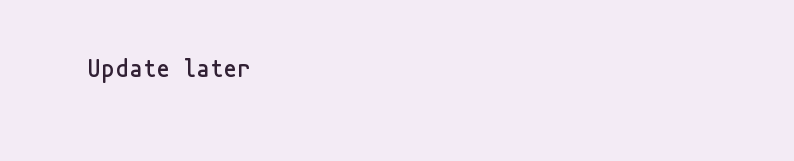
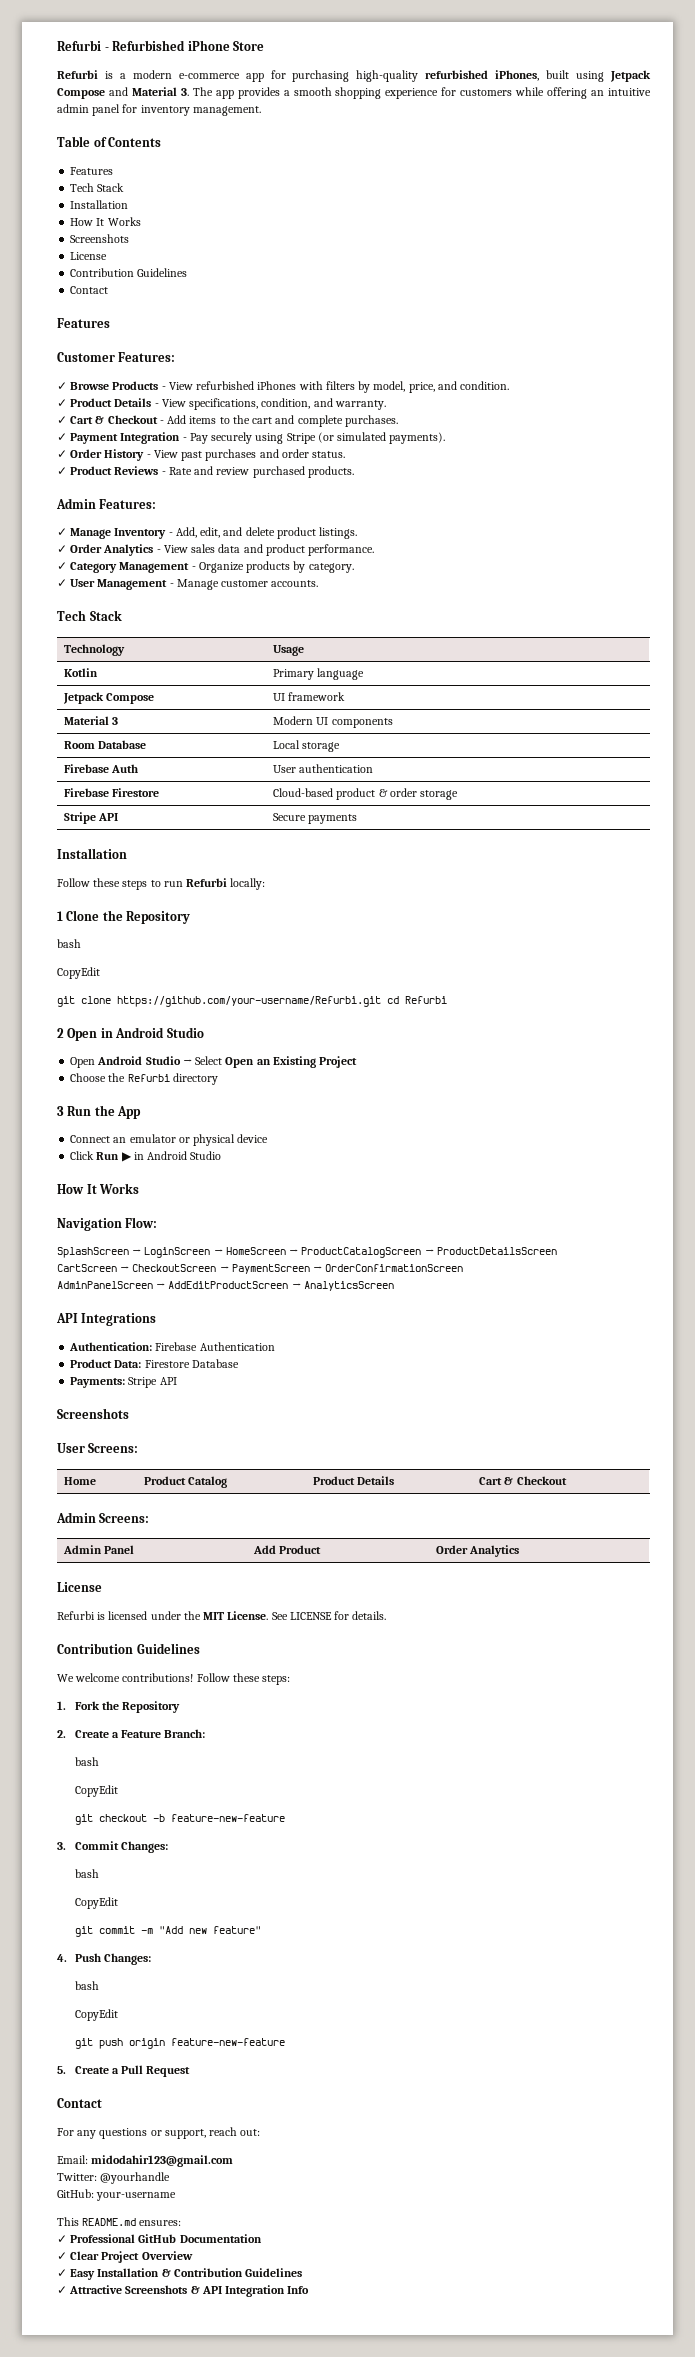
- Update later
+ Refurbi - Refurbished iPhone Store
+ Refurbi is a modern e-commerce app for purchasing high-quality refurbished iPhones, built using Jetpack Compose and Material 3. The app provides a smooth shopping experience for customers while offering an intuitive admin panel for inventory management.
+ Table of Contents
+ Features
+ Tech Stack
+ Installation
+ How It Works
+ Screenshots
+ License
+ Contribution Guidelines
+ Contact
+ Features
+ Customer Features:
+ ✓ Browse Products - View refurbished iPhones with filters by model, price, and condition.
+ ✓ Product Details - View specifications, condition, and warranty.
+ ✓ Cart & Checkout - Add items to the cart and complete purchases.
+ ✓ Payment Integration - Pay securely using Stripe (or simulated payments).
+ ✓ Order History - View past purchases and order status.
+ ✓ Product Reviews - Rate and review purchased products.
+ Admin Features:
+ ✓ Manage Inventory - Add, edit, and delete product listings.
+ ✓ Order Analytics - View sales data and product performance.
+ ✓ Category Management - Organize products by category.
+ ✓ User Management - Manage customer accounts.
+ Tech Stack
+ Technology | Usage
+ Kotlin | Primary language
+ Jetpack Compose | UI framework
+ Material 3 | Modern UI components
+ Room Database | Local storage
+ Firebase Auth | User authentication
+ Firebase Firestore | Cloud-based product & order storage
+ Stripe API | Secure payments
+ Installation
+ Follow these steps to run Refurbi locally:
+ 1 Clone the Repository
+ bash
+ CopyEdit
+ git clone https://github.com/your-username/Refurbi.git cd Refurbi
+ 2 Open in Android Studio
+ Open Android Studio → Select Open an Existing Project
+ Choose the Refurbi directory
+ 3 Run the App
+ Connect an emulator or physical device
+ Click Run ▶ in Android Studio
+ How It Works
+ Navigation Flow:
+ SplashScreen → LoginScreen → HomeScreen → ProductCatalogScreen → ProductDetailsScreen
+ CartScreen → CheckoutScreen → PaymentScreen → OrderConfirmationScreen
+ AdminPanelScreen → AddEditProductScreen → AnalyticsScreen
+ API Integrations
+ Authentication: Firebase Authentication
+ Product Data: Firestore Database
+ Payments: Stripe API
+ Screenshots
+ User Screens:
+ Home | Product Catalog | Product Details | Cart & Checkout
+ Admin Screens:
+ Admin Panel | Add Product | Order Analytics
+ License
+ Refurbi is licensed under the MIT License. See LICENSE for details.
+ Contribution Guidelines
+ We welcome contributions! Follow these steps:
+ 1. Fork the Repository
+ 2. Create a Feature Branch:
+ bash
+ CopyEdit
+ git checkout -b feature-new-feature
+ 3. Commit Changes:
+ bash
+ CopyEdit
+ git commit -m "Add new feature"
+ 4. Push Changes:
+ bash
+ CopyEdit
+ git push origin feature-new-feature
+ 5. Create a Pull Request
+ Contact
+ For any questions or support, reach out:
+ Email: midodahir123@gmail.com
+ Twitter: @yourhandle
+ GitHub: your-username
+ This README.md ensures:
+ ✓ Professional GitHub Documentation
+ ✓ Clear Project Overview
+ ✓ Easy Installation & Contribution Guidelines
+ ✓ Attractive Screenshots & API Integration Info

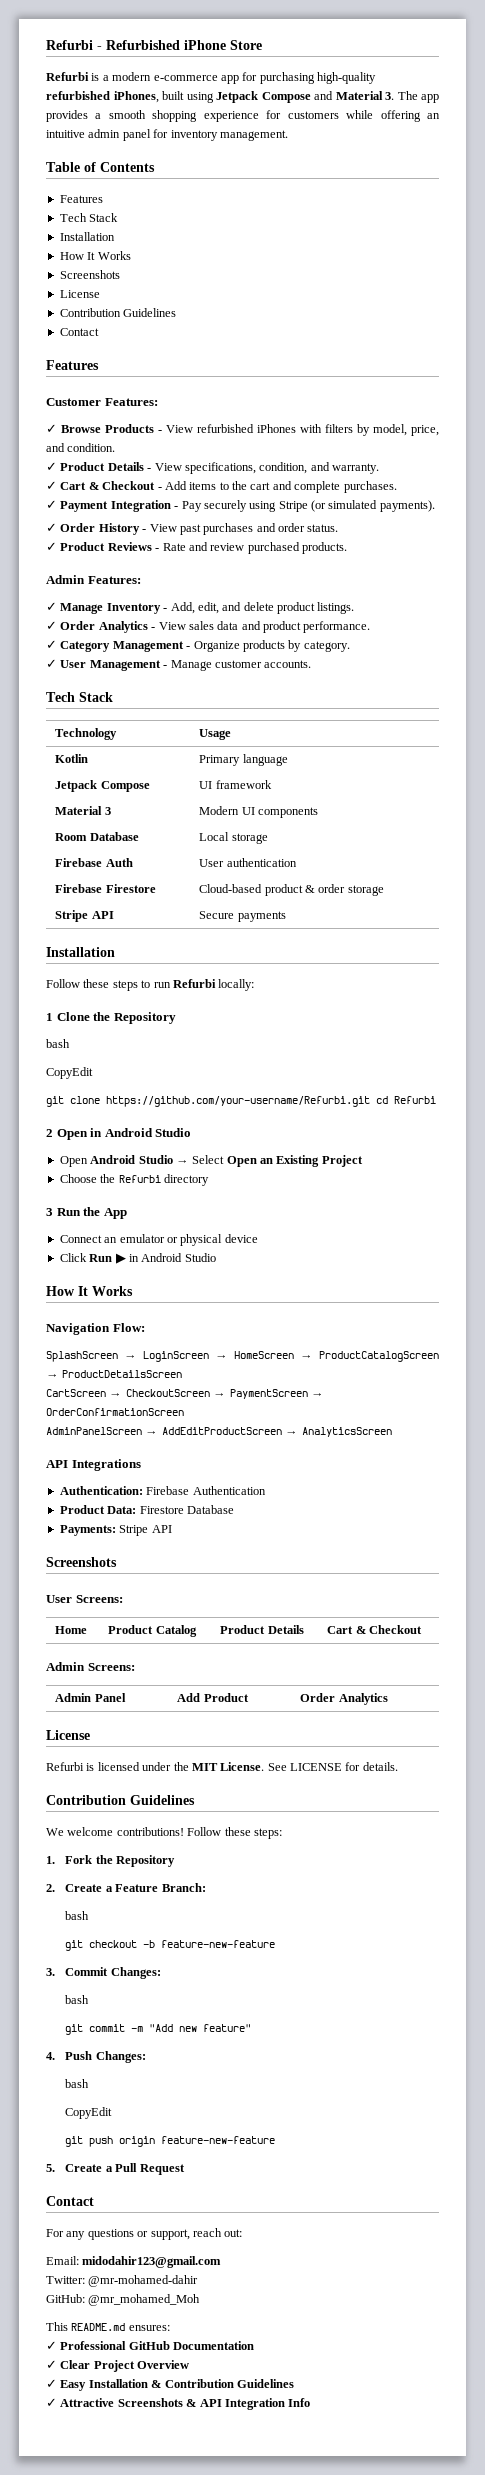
  2. Create a Feature Branch:
  bash
- CopyEdit
  3. Commit Changes:
  bash
- CopyEdit
- Twitter: @yourhandle
+ Twitter: @mr-mohamed-dahir
- GitHub: your-username
+ GitHub: @mr_mohamed_Moh

